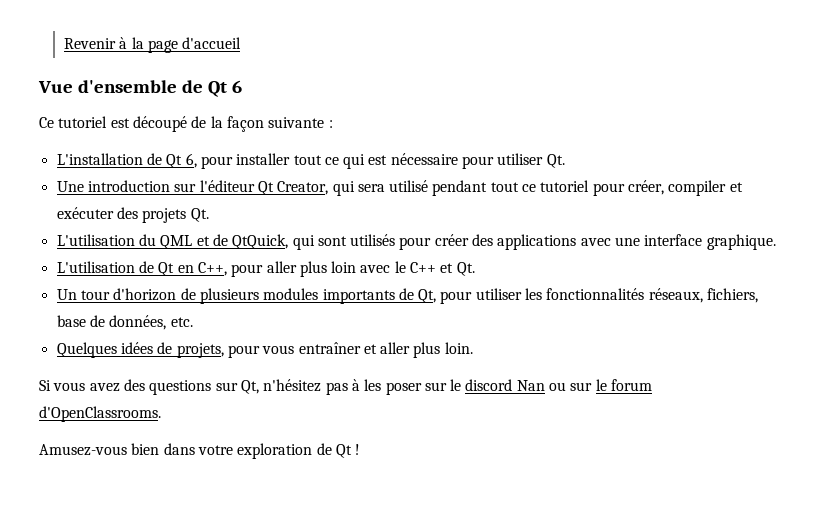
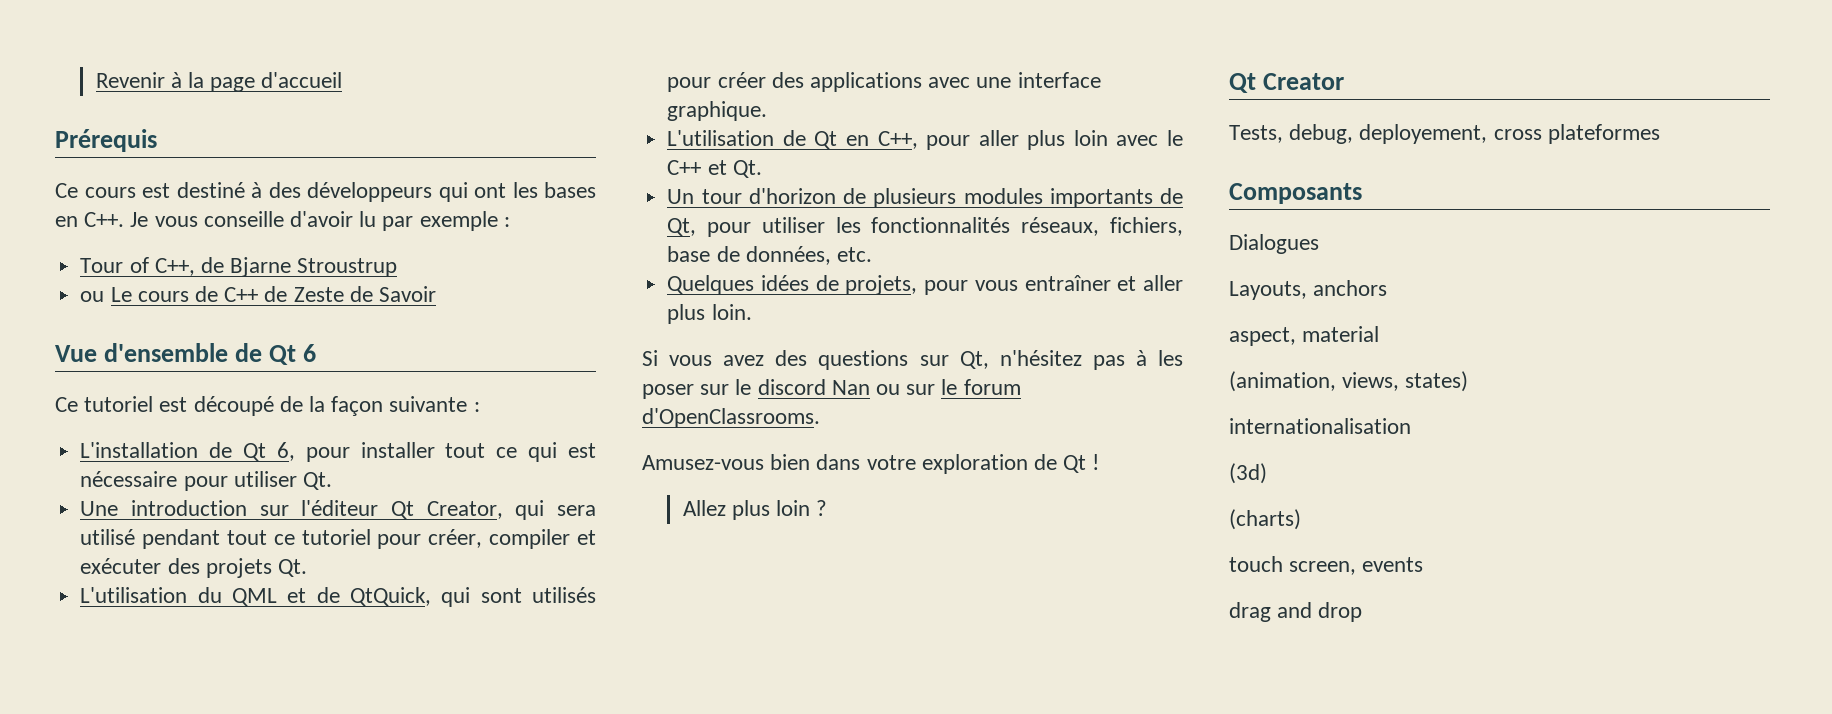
+ Prérequis
+ Ce cours est destiné à des développeurs qui ont les bases en C++. Je vous conseille d'avoir lu par exemple :
+ Tour of C++, de Bjarne Stroustrup
+ ou Le cours de C++ de Zeste de Savoir
+ Allez plus loin ?
+ Qt Creator
+ Tests, debug, deployement, cross plateformes
+ Composants
+ Dialogues
+ Layouts, anchors
+ aspect, material
+ (animation, views, states)
+ internationalisation
+ (3d)
+ (charts)
+ touch screen, events
+ drag and drop

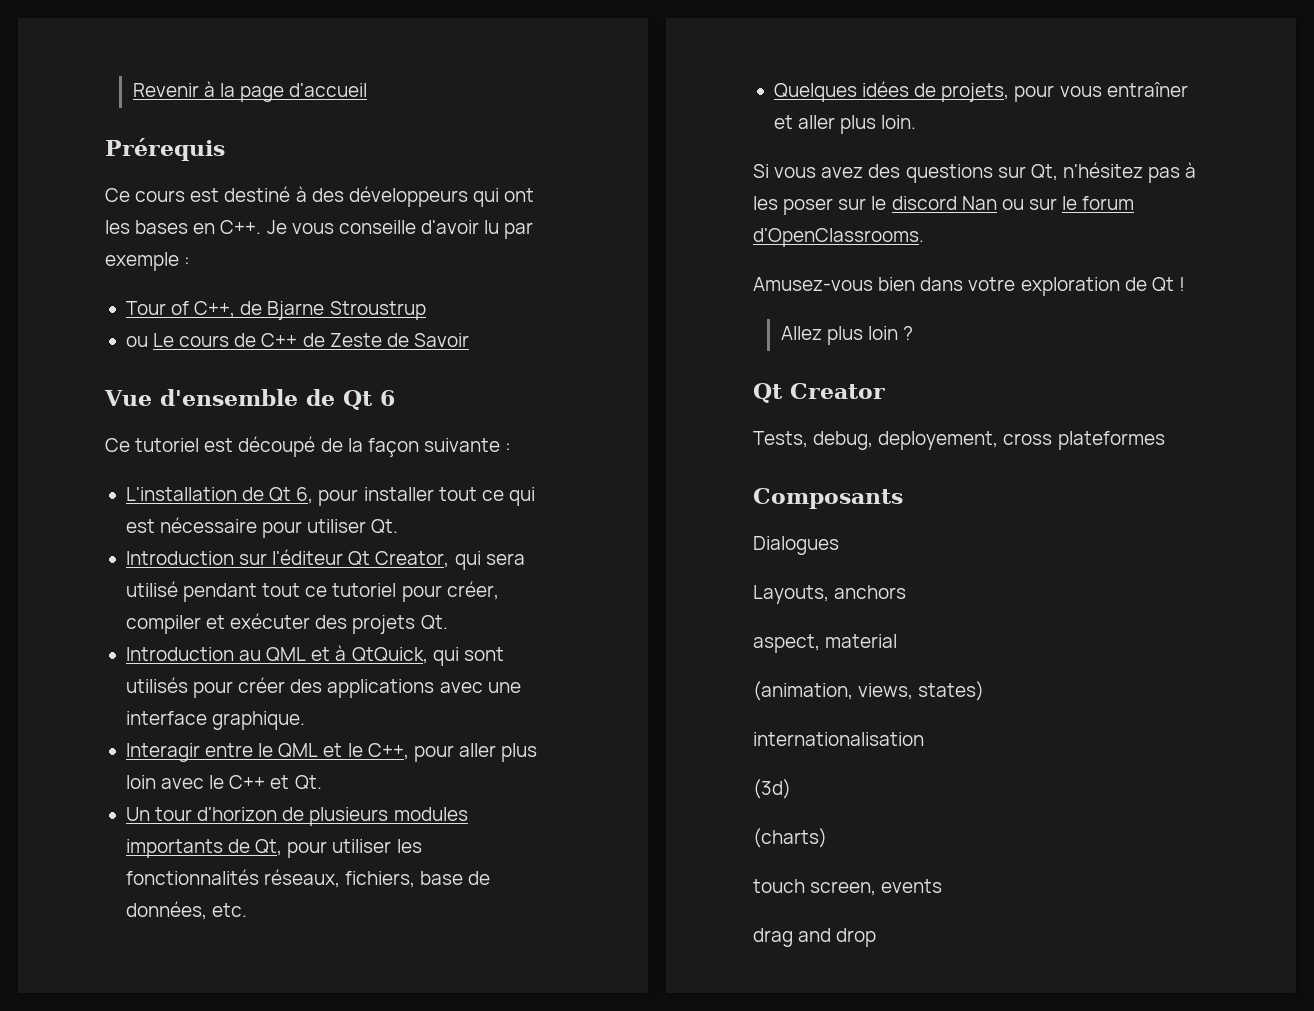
- Une introduction sur l'éditeur Qt Creator, qui sera utilisé pendant tout ce tutoriel pour créer, compiler et exécuter des projets Qt.
+ Introduction sur l'éditeur Qt Creator, qui sera utilisé pendant tout ce tutoriel pour créer, compiler et exécuter des projets Qt.
- L'utilisation du QML et de QtQuick, qui sont utilisés pour créer des applications avec une interface graphique.
+ Introduction au QML et à QtQuick, qui sont utilisés pour créer des applications avec une interface graphique.
- L'utilisation de Qt en C++, pour aller plus loin avec le C++ et Qt.
+ Interagir entre le QML et le C++, pour aller plus loin avec le C++ et Qt.

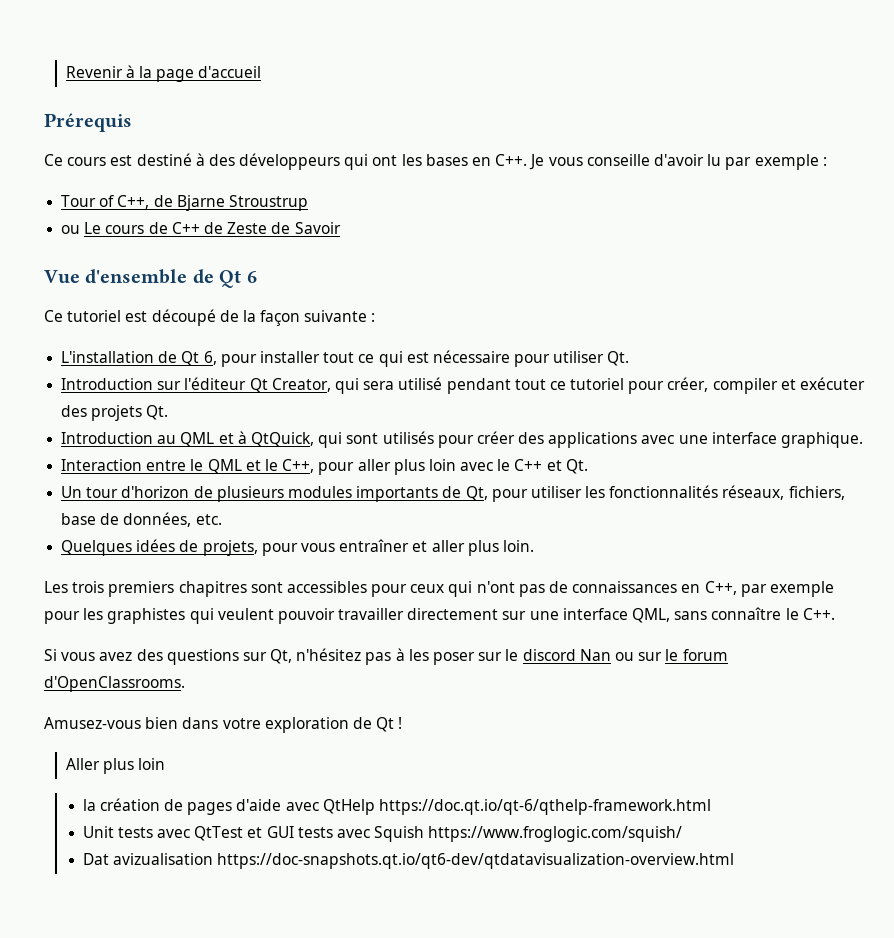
- Interagir entre le QML et le C++, pour aller plus loin avec le C++ et Qt.
+ Interaction entre le QML et le C++, pour aller plus loin avec le C++ et Qt.
+ Les trois premiers chapitres sont accessibles pour ceux qui n'ont pas de connaissances en C++, par exemple pour les graphistes qui veulent pouvoir travailler directement sur une interface QML, sans connaître le C++.
- Allez plus loin ?
- Qt Creator
- Tests, debug, deployement, cross plateformes
- Composants
- Dialogues
- Layouts, anchors
- aspect, material
- (animation, views, states)
- internationalisation
- (3d)
- (charts)
- touch screen, events
- drag and drop
+ Aller plus loin
+ la création de pages d'aide avec QtHelp https://doc.qt.io/qt-6/qthelp-framework.html
+ Unit tests avec QtTest et GUI tests avec Squish https://www.froglogic.com/squish/
+ Dat avizualisation https://doc-snapshots.qt.io/qt6-dev/qtdatavisualization-overview.html

